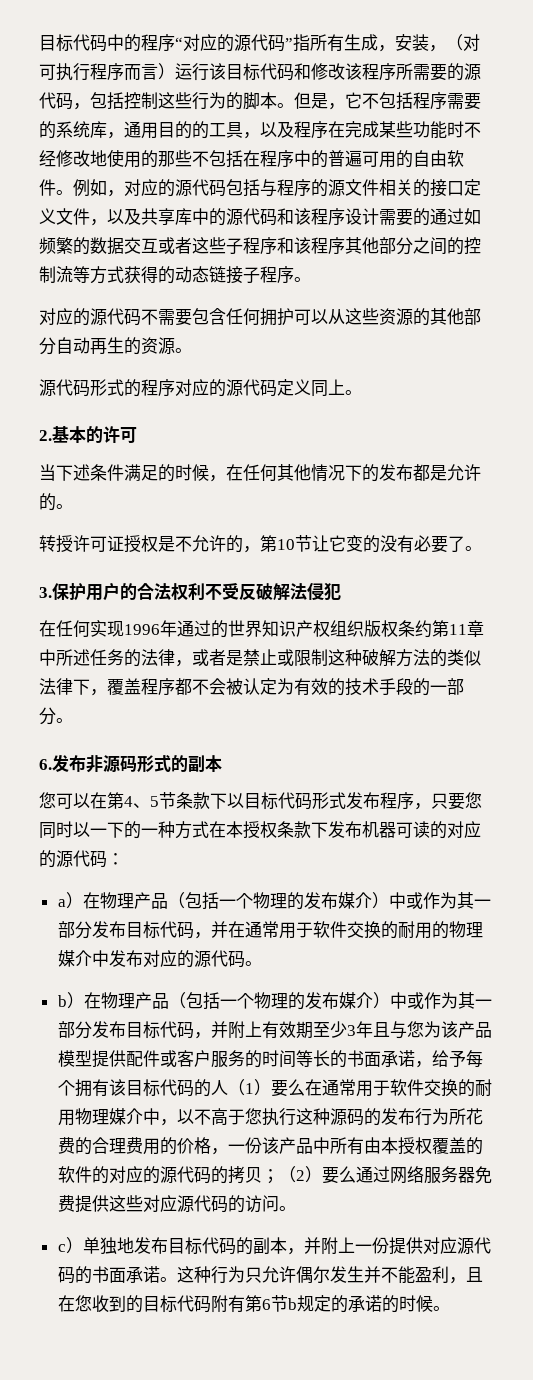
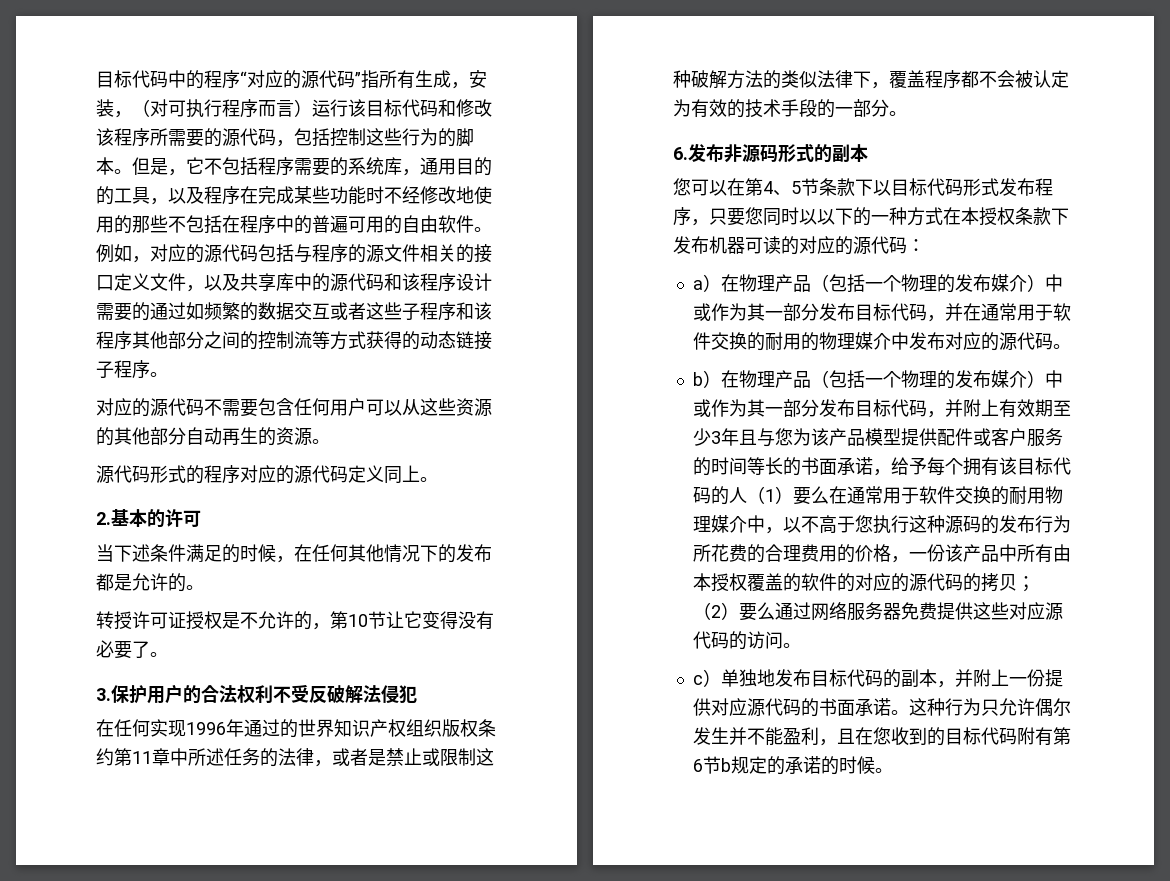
- 对应的源代码不需要包含任何拥护可以从这些资源的其他部分自动再生的资源。
+ 对应的源代码不需要包含任何用户可以从这些资源的其他部分自动再生的资源。
- 转授许可证授权是不允许的，第10节让它变的没有必要了。
+ 转授许可证授权是不允许的，第10节让它变得没有必要了。
- 您可以在第4、5节条款下以目标代码形式发布程序，只要您同时以一下的一种方式在本授权条款下发布机器可读的对应的源代码：
+ 您可以在第4、5节条款下以目标代码形式发布程序，只要您同时以以下的一种方式在本授权条款下发布机器可读的对应的源代码：

